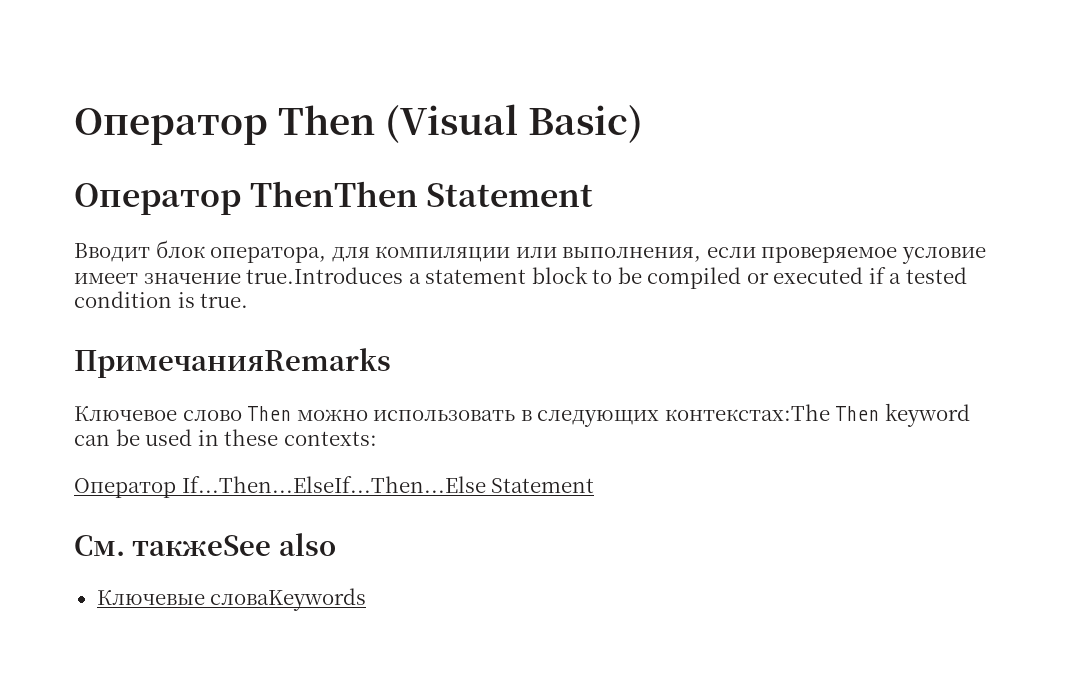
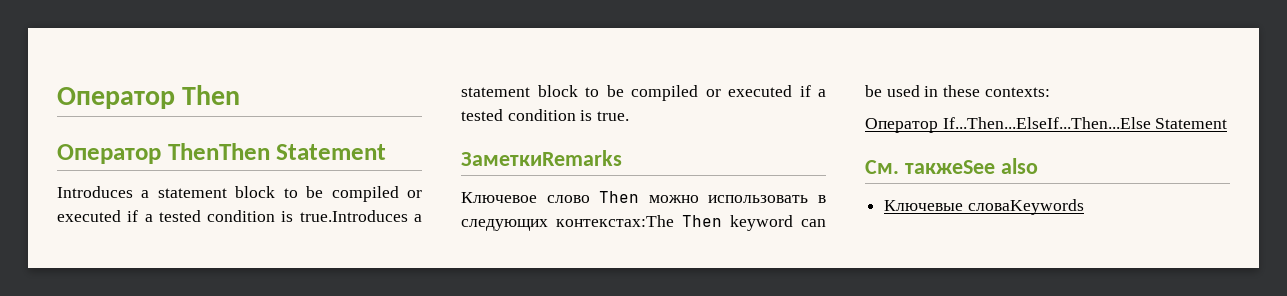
- Оператор Then (Visual Basic)
+ Оператор Then
- Вводит блок оператора, для компиляции или выполнения, если проверяемое условие имеет значение true.Introduces a statement block to be compiled or executed if a tested condition is true.
+ Introduces a statement block to be compiled or executed if a tested condition is true.Introduces a statement block to be compiled or executed if a tested condition is true.
- ПримечанияRemarks
+ ЗаметкиRemarks

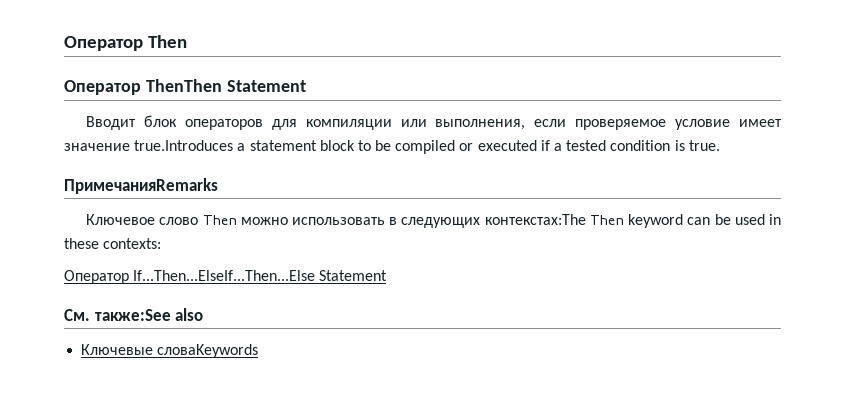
- Introduces a statement block to be compiled or executed if a tested condition is true.Introduces a statement block to be compiled or executed if a tested condition is true.
+ Вводит блок операторов для компиляции или выполнения, если проверяемое условие имеет значение true.Introduces a statement block to be compiled or executed if a tested condition is true.
- ЗаметкиRemarks
+ ПримечанияRemarks
- См. такжеSee also
+ См. также:See also

